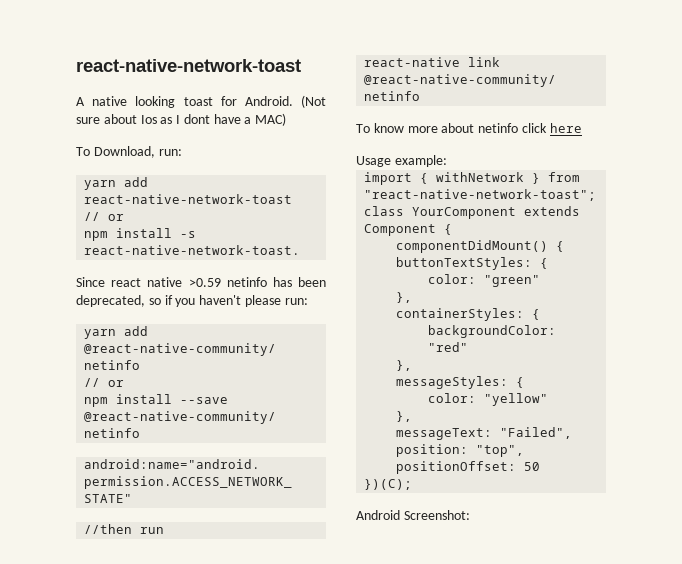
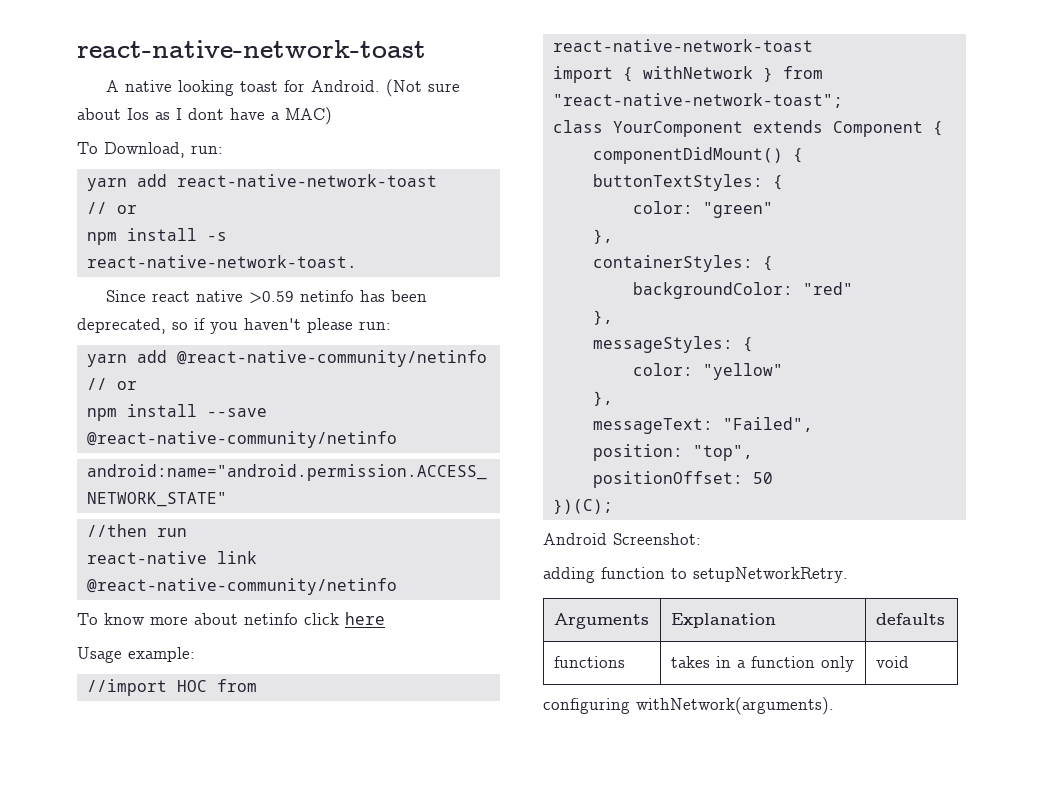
+ //import HOC from react-native-network-toast
+ adding function to setupNetworkRetry.
+ Arguments | Explanation | defaults
+ functions | takes in a function only | void
+ configuring withNetwork(arguments).

